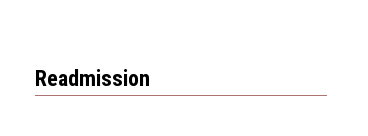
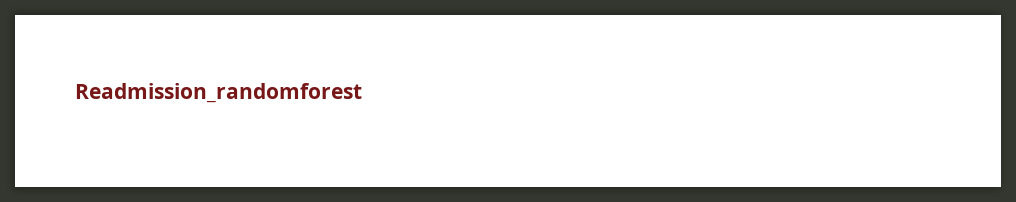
- Readmission
+ Readmission_randomforest

